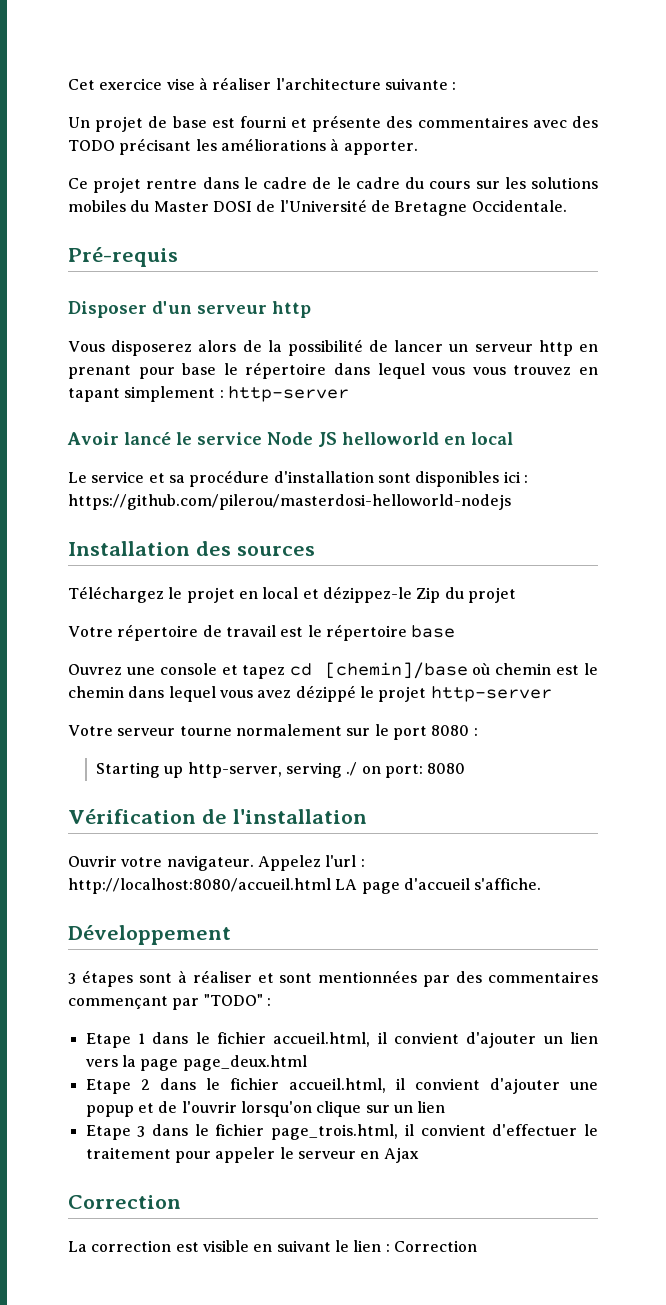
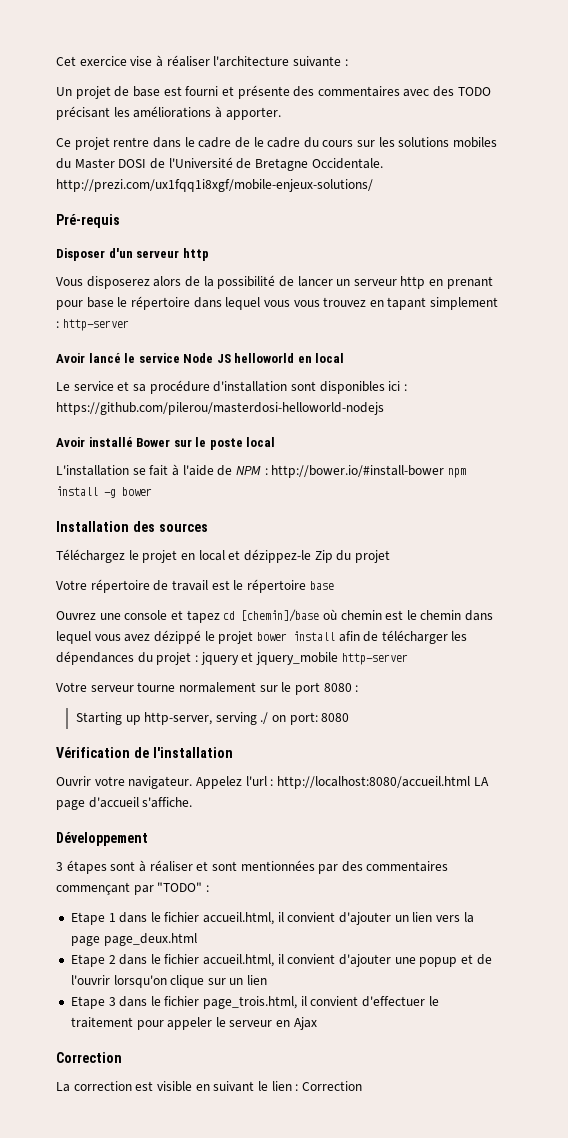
- Ce projet rentre dans le cadre de le cadre du cours sur les solutions mobiles du Master DOSI de l'Université de Bretagne Occidentale.
+ Ce projet rentre dans le cadre de le cadre du cours sur les solutions mobiles du Master DOSI de l'Université de Bretagne Occidentale. http://prezi.com/ux1fqq1i8xgf/mobile-enjeux-solutions/
+ Avoir installé Bower sur le poste local
+ L'installation se fait à l'aide de NPM : http://bower.io/#install-bower npm install -g bower
- Ouvrez une console et tapez cd [chemin]/base où chemin est le chemin dans lequel vous avez dézippé le projet http-server
+ Ouvrez une console et tapez cd [chemin]/base où chemin est le chemin dans lequel vous avez dézippé le projet bower install afin de télécharger les dépendances du projet : jquery et jquery_mobile http-server

